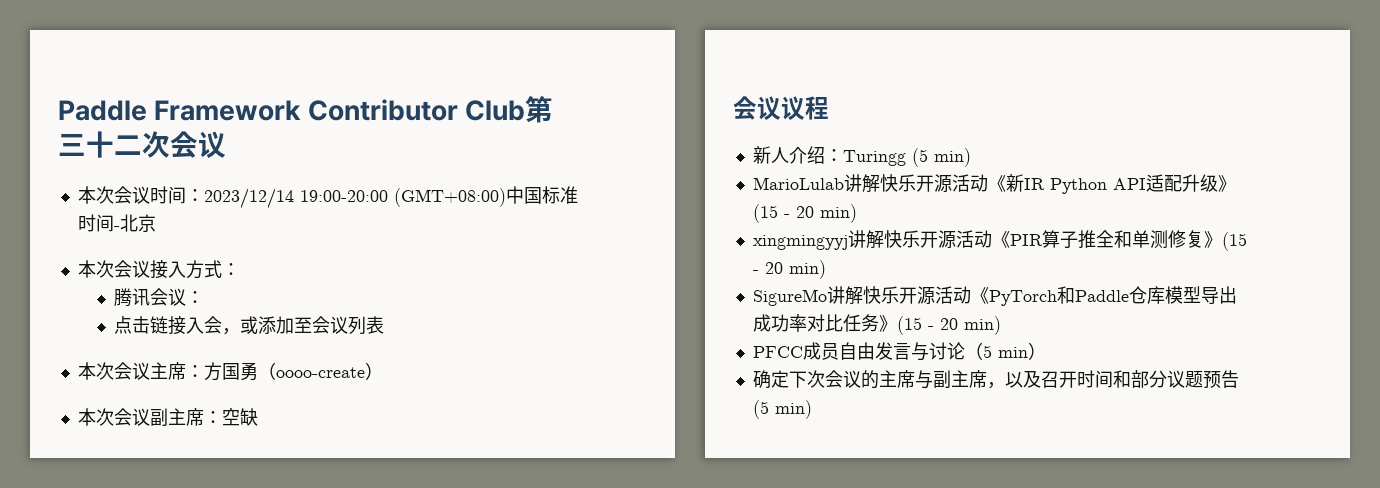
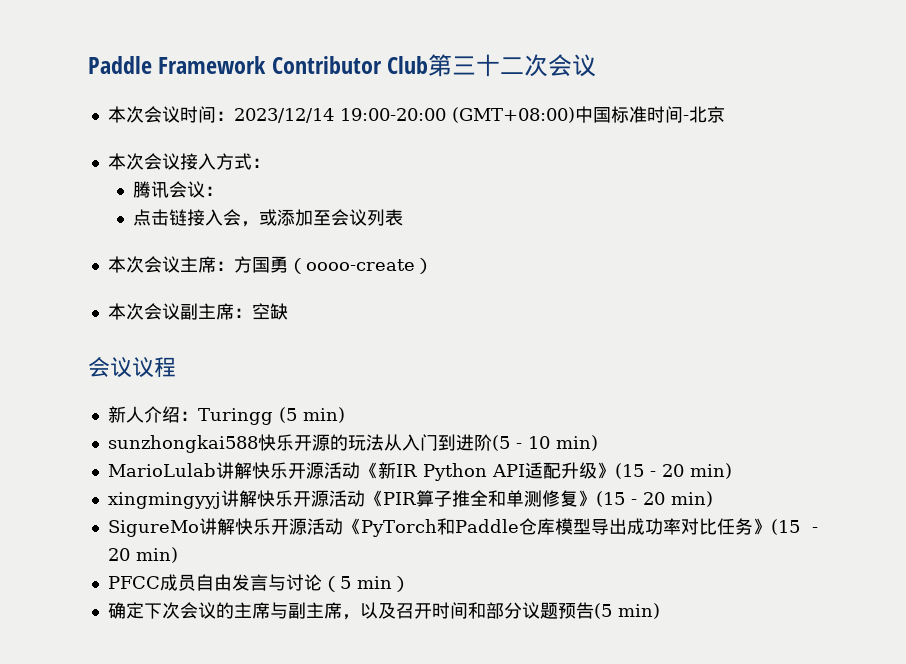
+ sunzhongkai588快乐开源的玩法从入门到进阶(5 - 10 min)

